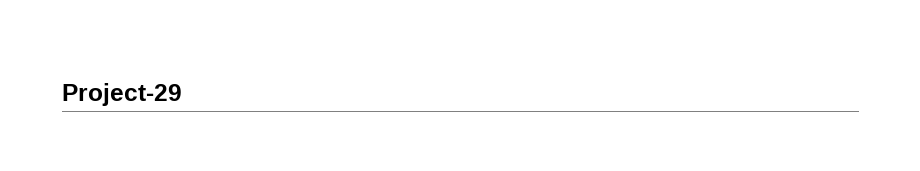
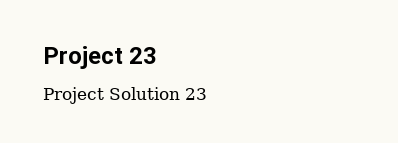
- Project-29
+ Project 23
+ Project Solution 23

